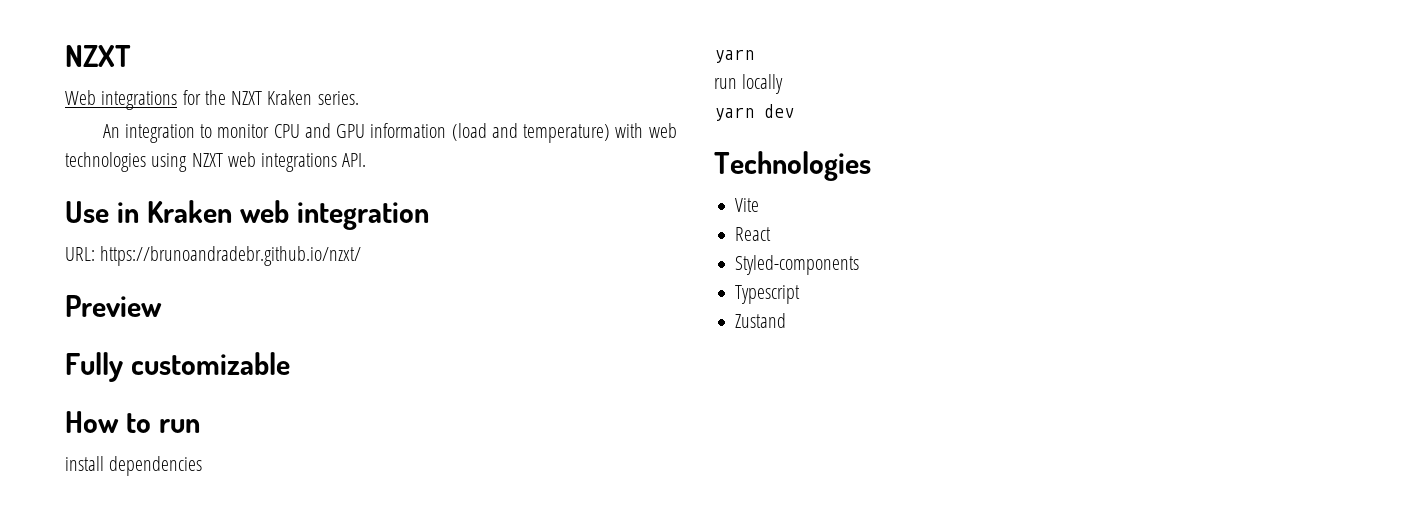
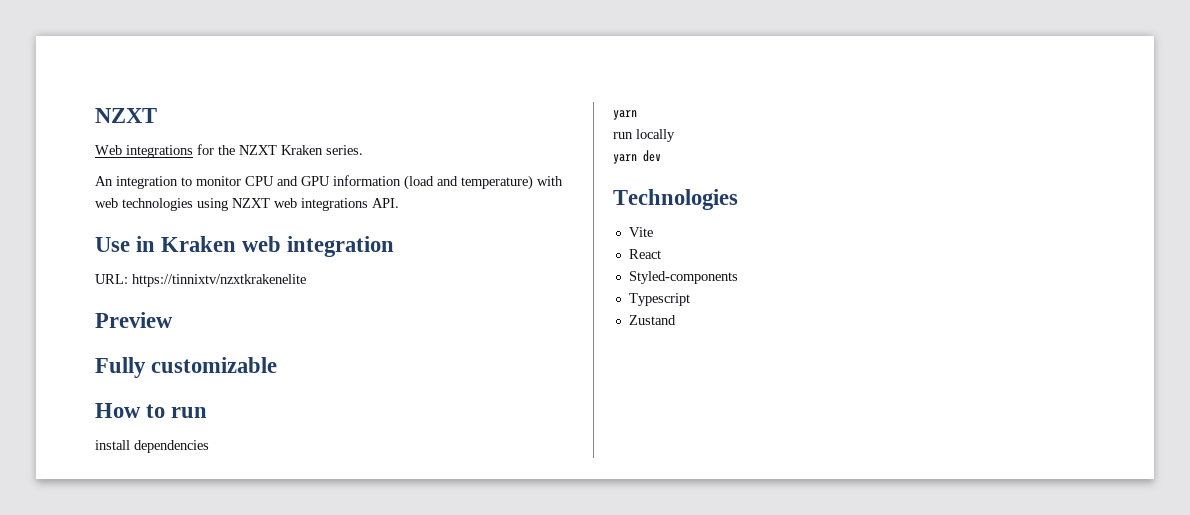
- URL: https://brunoandradebr.github.io/nzxt/
+ URL: https://tinnixtv/nzxtkrakenelite

